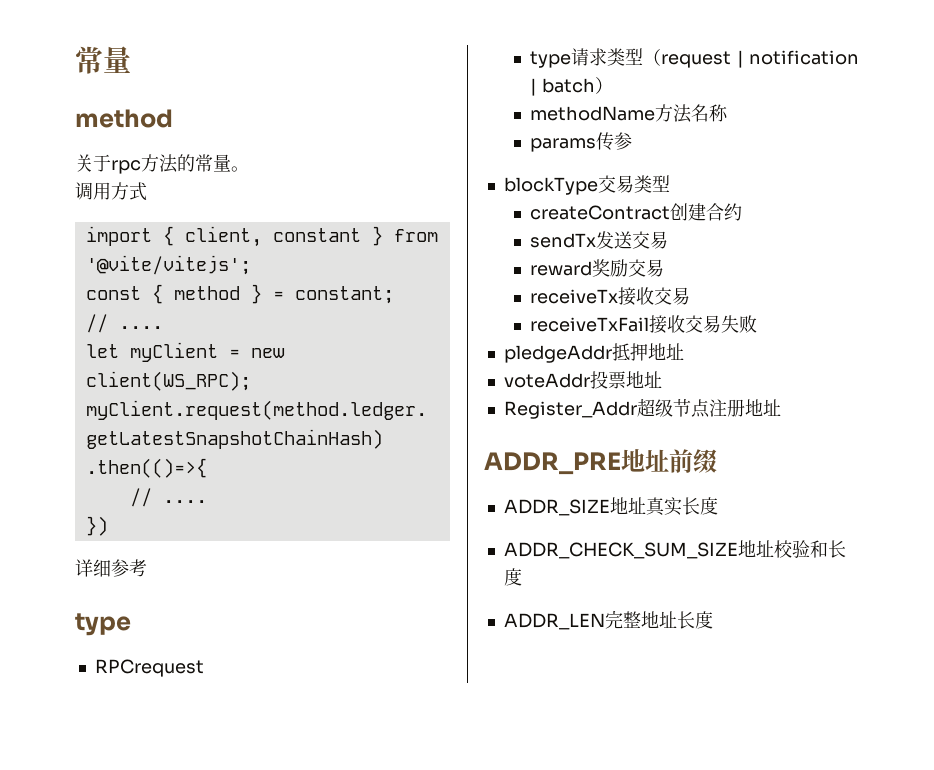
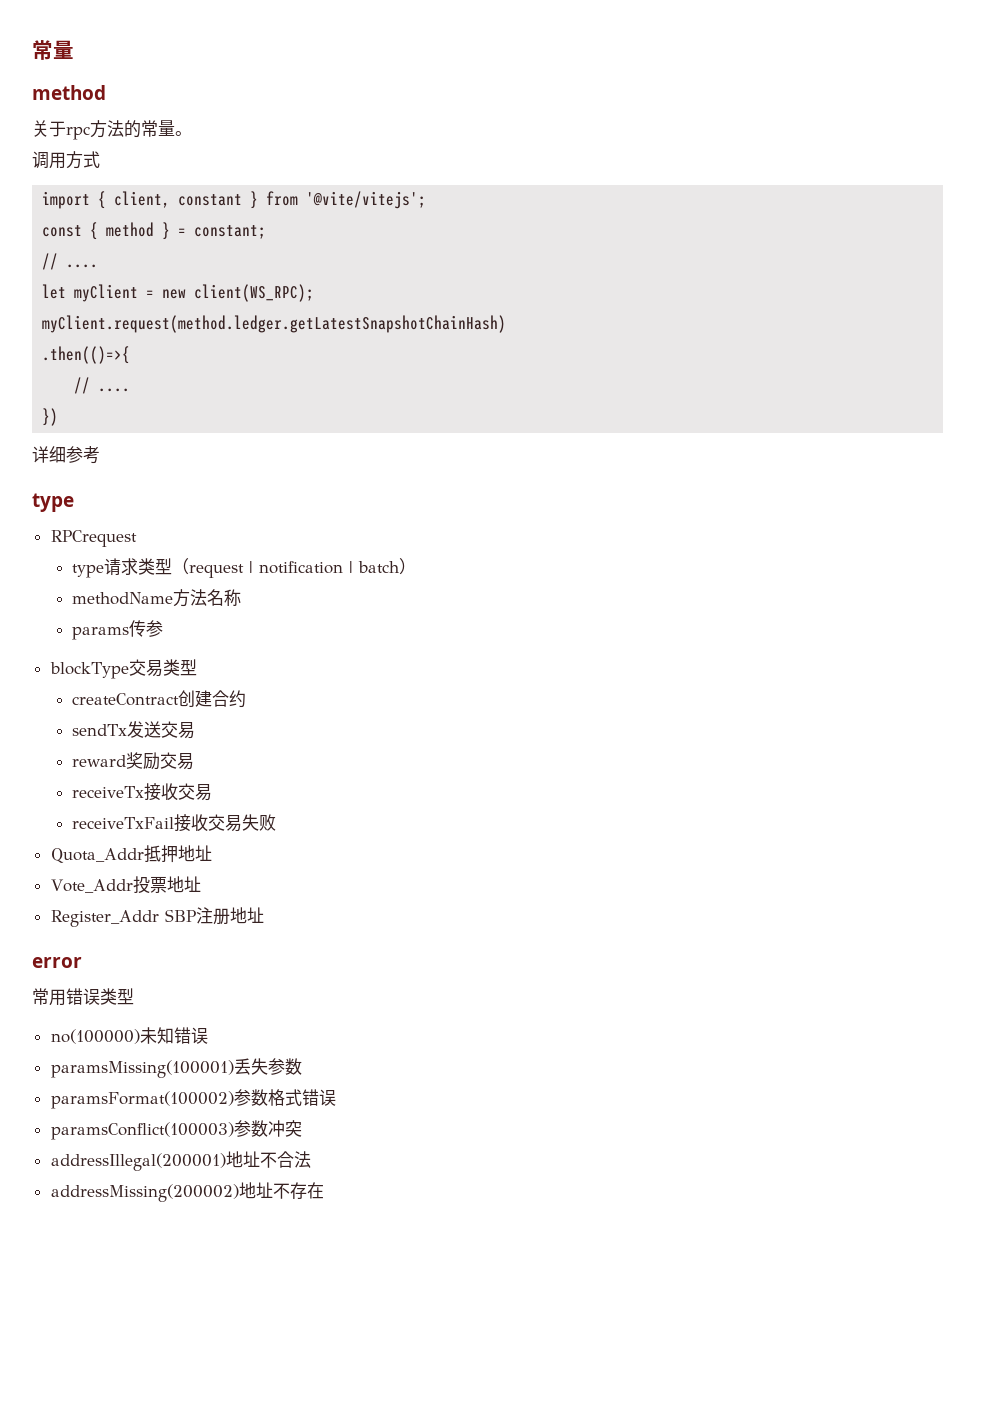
- pledgeAddr抵押地址
+ Quota_Addr抵押地址
- voteAddr投票地址
+ Vote_Addr投票地址
- Register_Addr超级节点注册地址
+ Register_Addr SBP注册地址
- ADDR_PRE地址前缀
- ADDR_SIZE地址真实长度
- ADDR_CHECK_SUM_SIZE地址校验和长度
- ADDR_LEN完整地址长度
+ error
+ 常用错误类型
+ no(100000)未知错误
+ paramsMissing(100001)丢失参数
+ paramsFormat(100002)参数格式错误
+ paramsConflict(100003)参数冲突
+ addressIllegal(200001)地址不合法
+ addressMissing(200002)地址不存在

